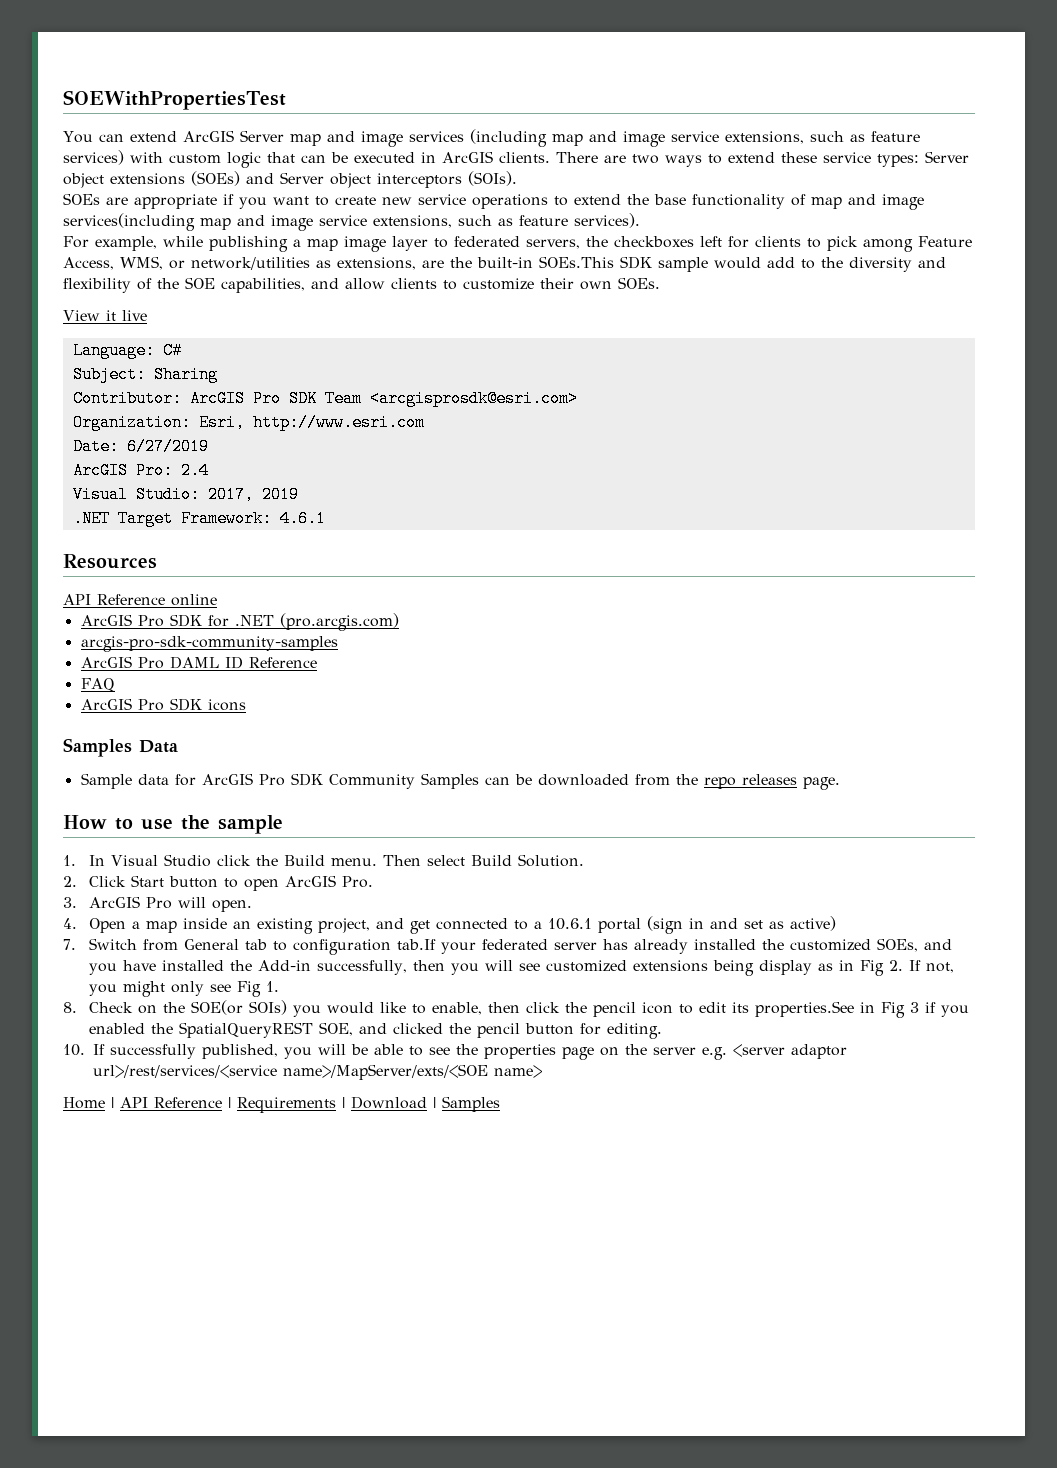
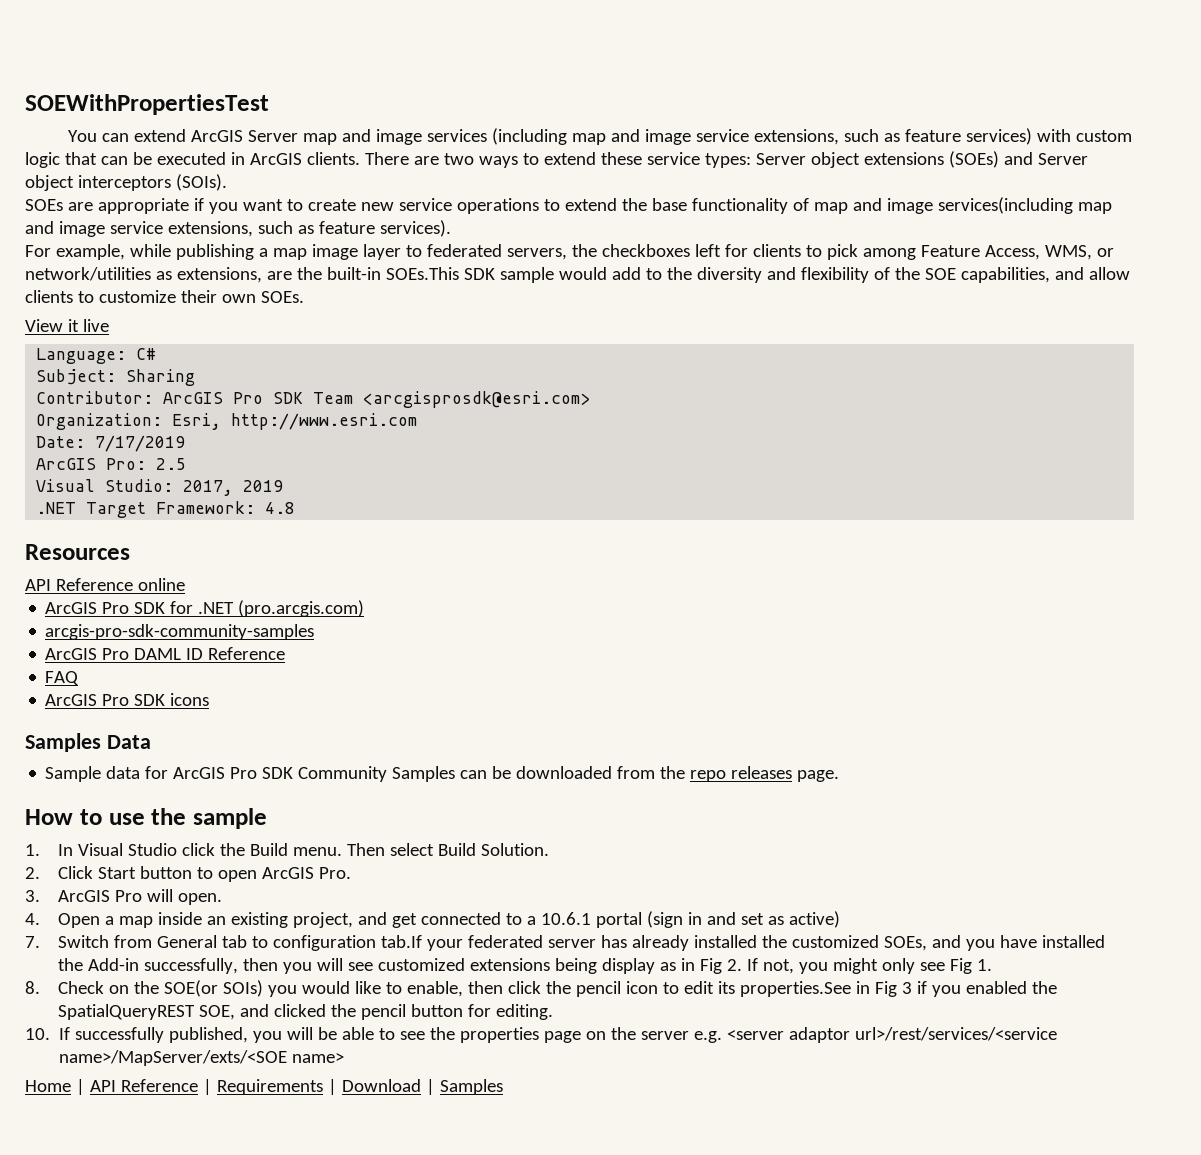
- Date: 6/27/2019
+ Date: 7/17/2019
- ArcGIS Pro: 2.4
+ ArcGIS Pro: 2.5
- .NET Target Framework: 4.6.1
+ .NET Target Framework: 4.8

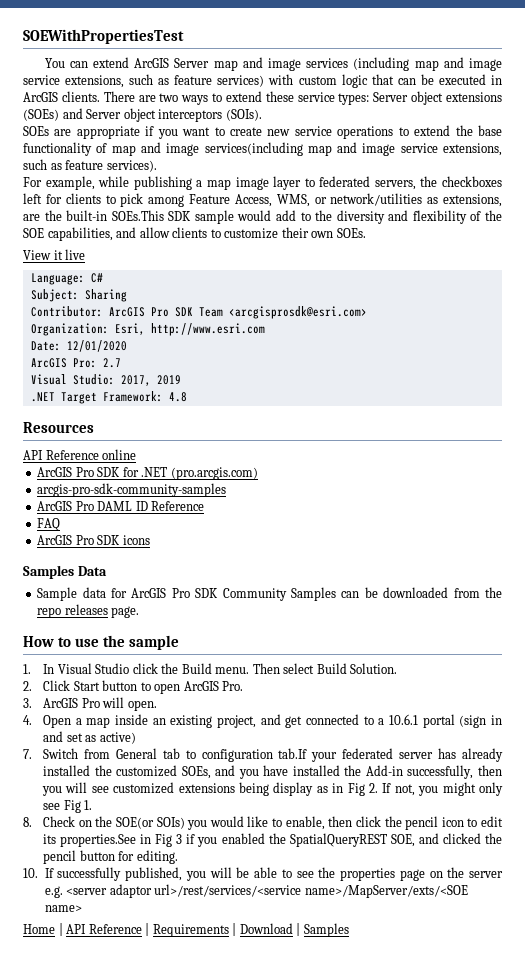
- Date: 7/17/2019
+ Date: 12/01/2020
- ArcGIS Pro: 2.5
+ ArcGIS Pro: 2.7

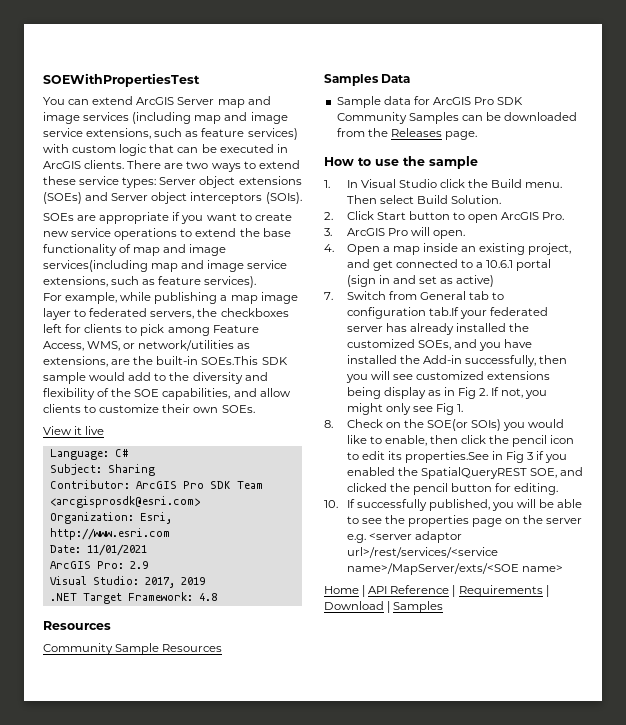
- Date: 12/01/2020
+ Date: 11/01/2021
- ArcGIS Pro: 2.7
+ ArcGIS Pro: 2.9
- API Reference online
- ArcGIS Pro SDK for .NET (pro.arcgis.com)
- arcgis-pro-sdk-community-samples
- ArcGIS Pro DAML ID Reference
- FAQ
- ArcGIS Pro SDK icons
+ Community Sample Resources
- Sample data for ArcGIS Pro SDK Community Samples can be downloaded from the repo releases page.
+ Sample data for ArcGIS Pro SDK Community Samples can be downloaded from the Releases page.

